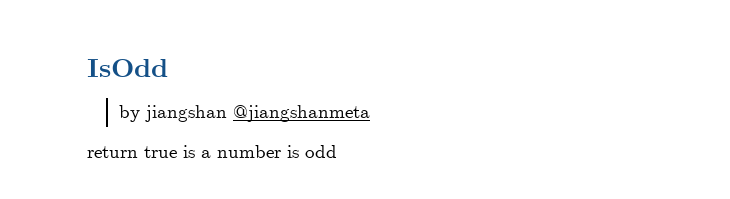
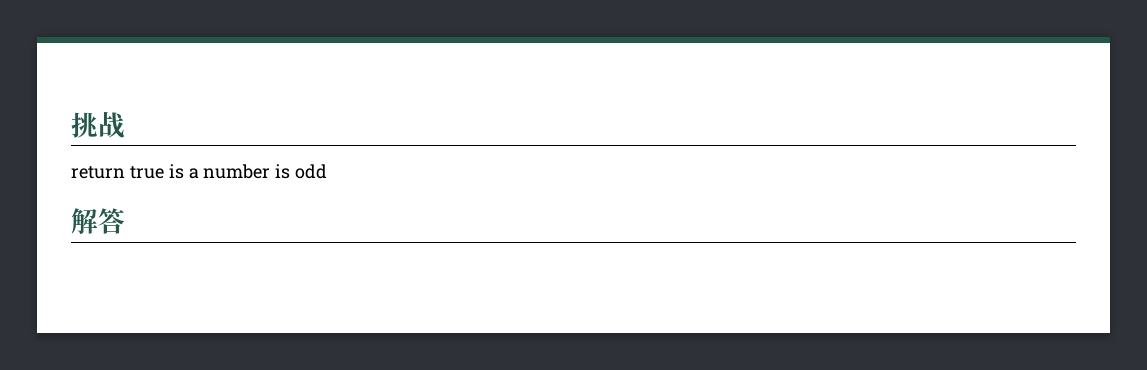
- IsOdd
- by jiangshan @jiangshanmeta
+ 挑战
+ 解答

